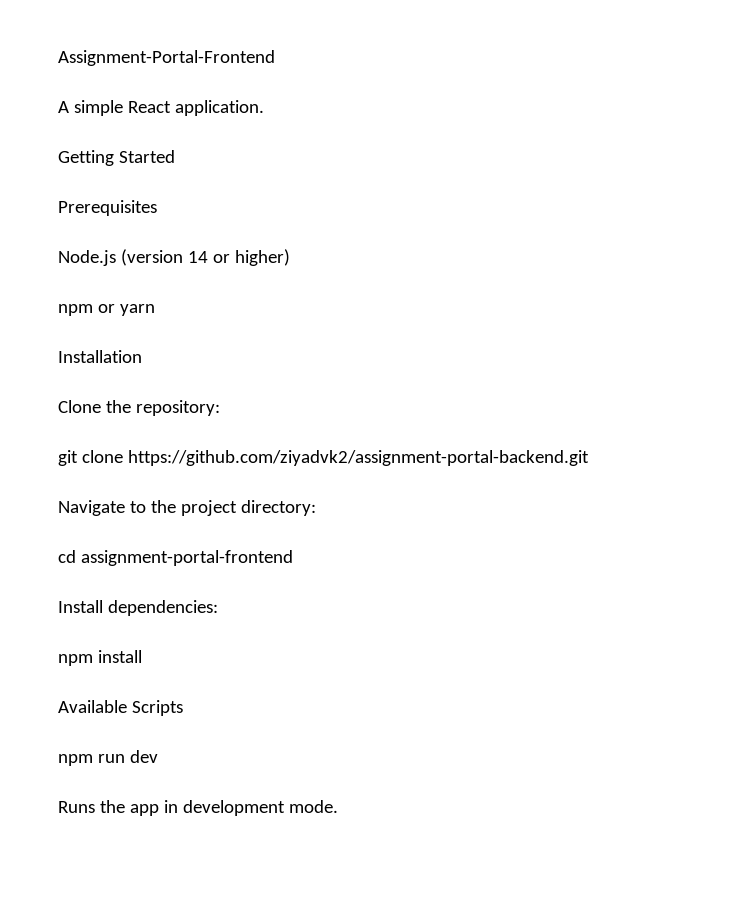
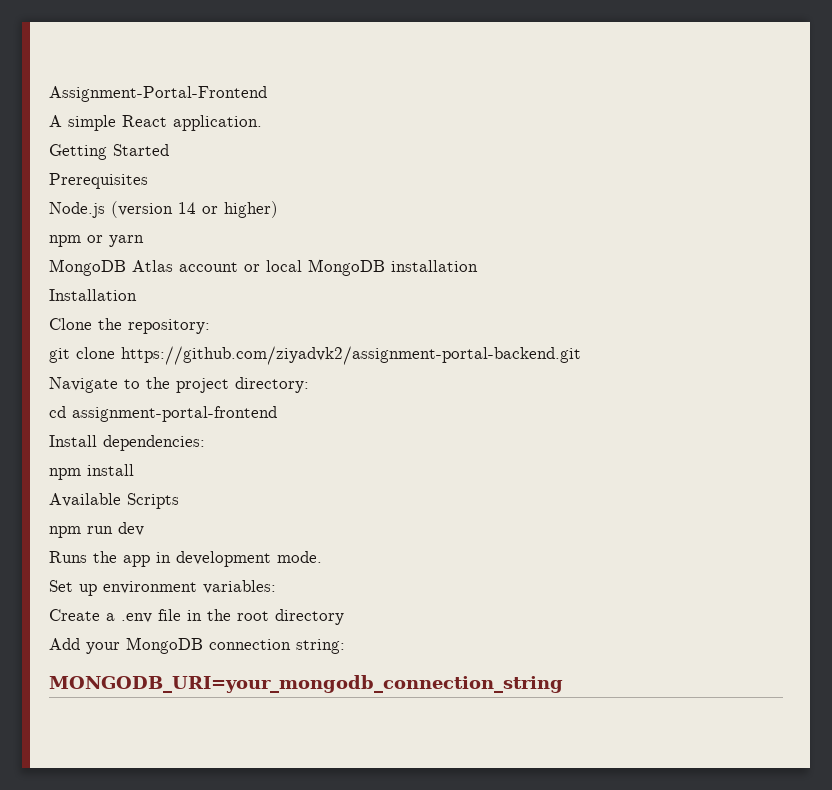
+ MongoDB Atlas account or local MongoDB installation
+ Set up environment variables:
+ Create a .env file in the root directory
+ Add your MongoDB connection string:
+ MONGODB_URI=your_mongodb_connection_string

